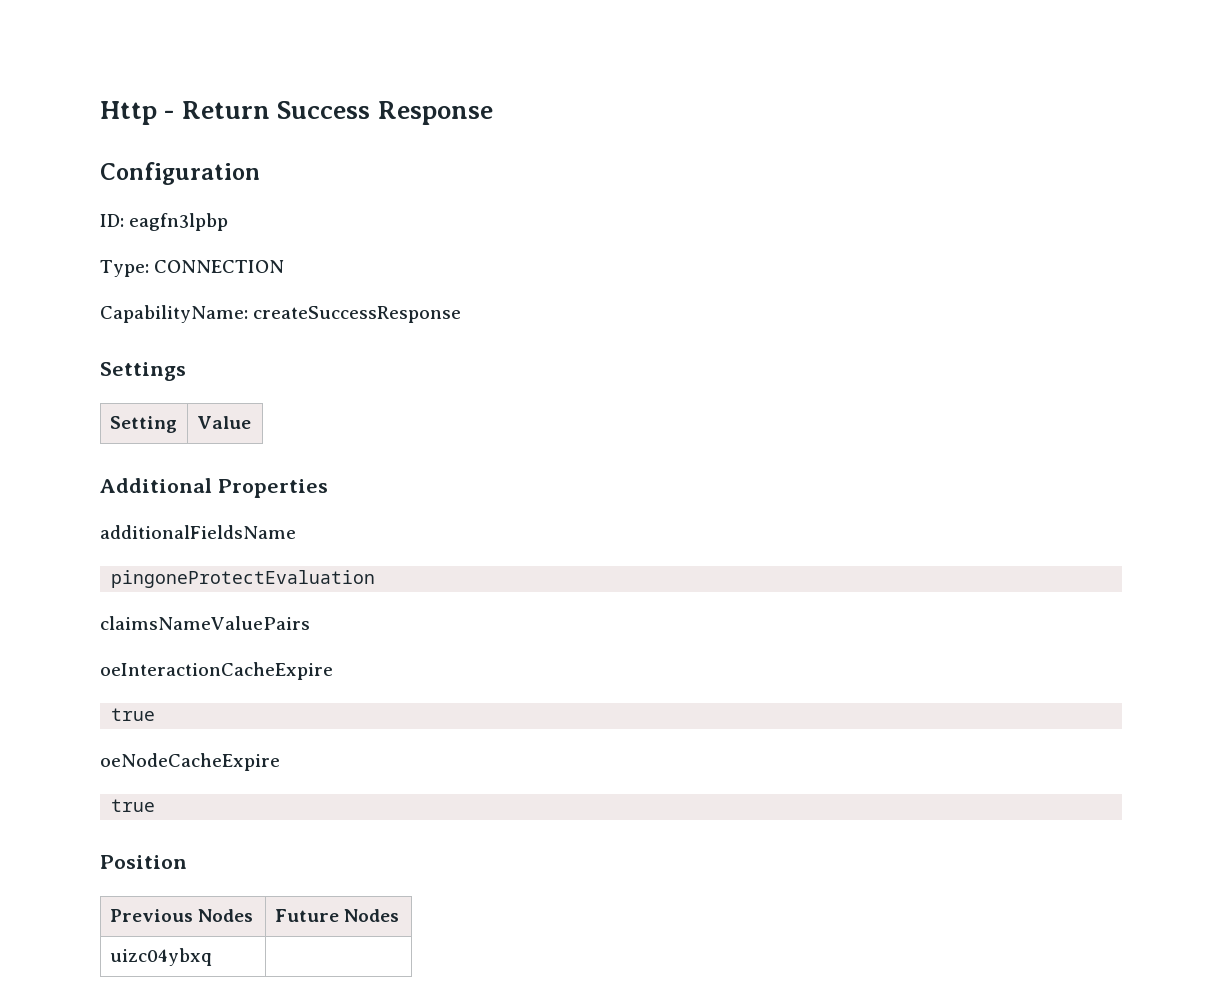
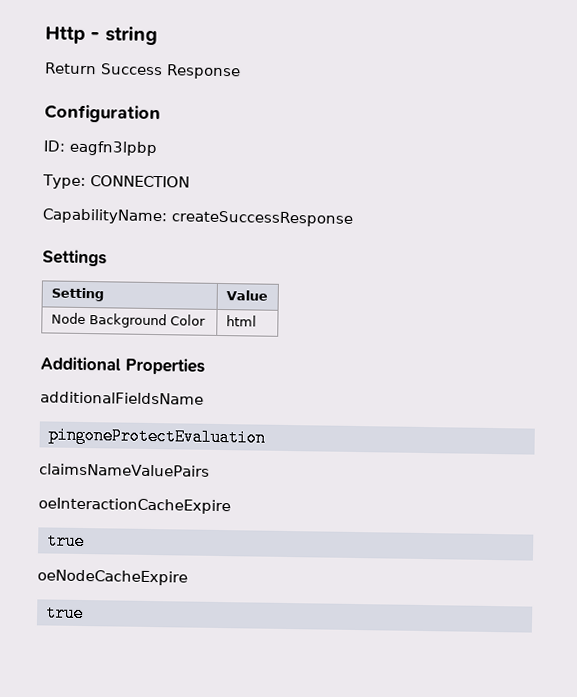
- Http - Return Success Response
+ Http - string
+ Return Success Response
+ Node Background Color | html
- Position
- Previous Nodes | Future Nodes
- uizc04ybxq |

